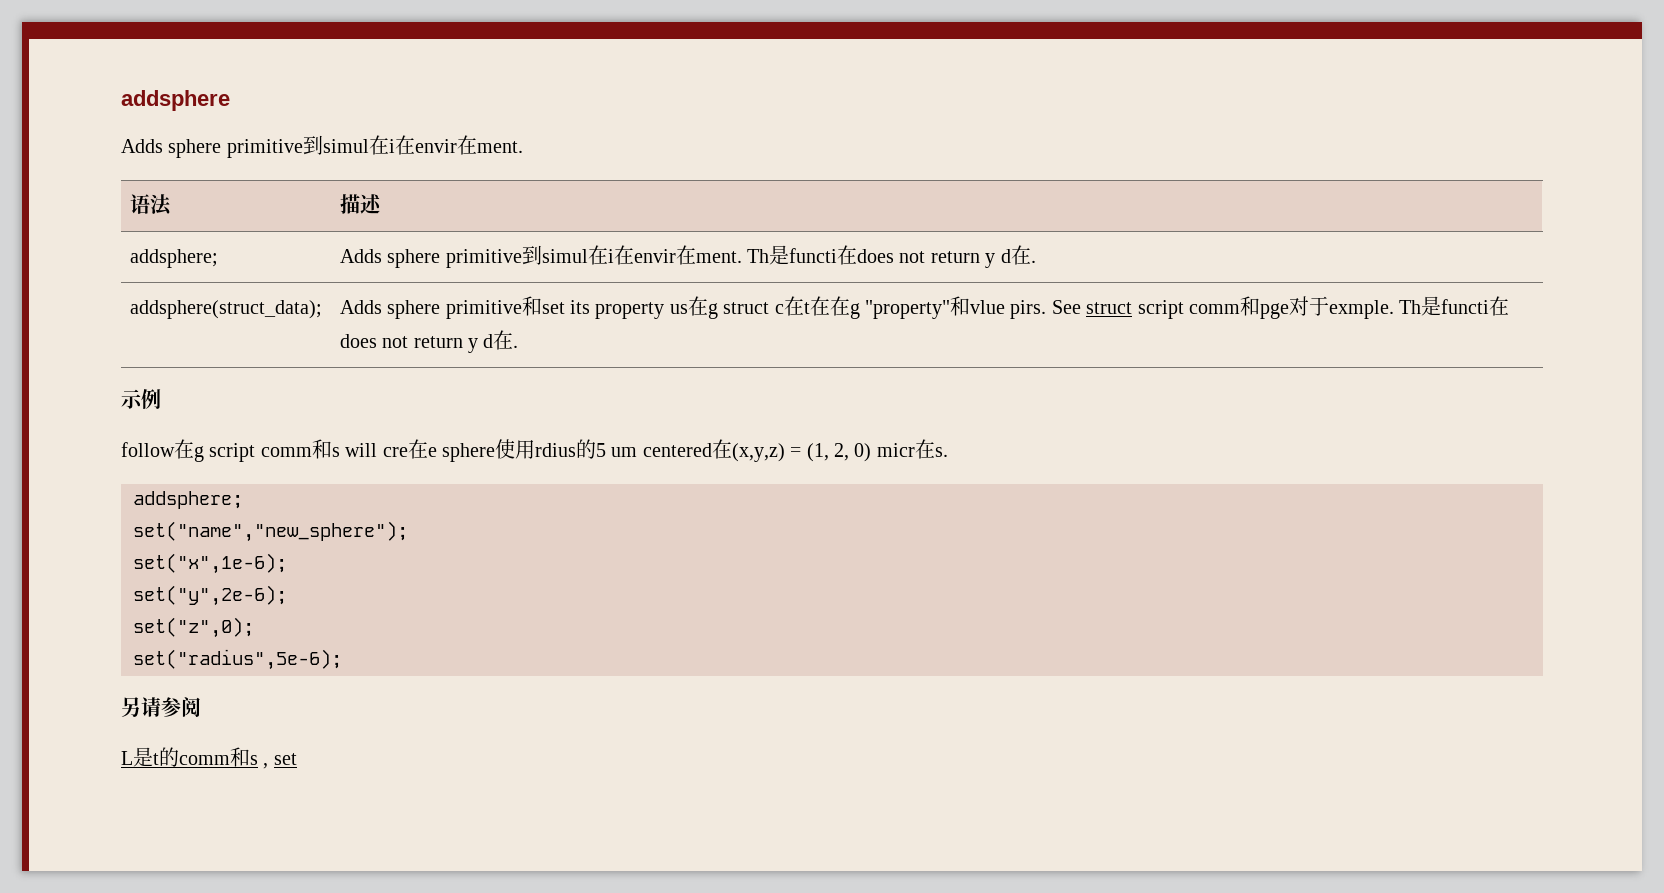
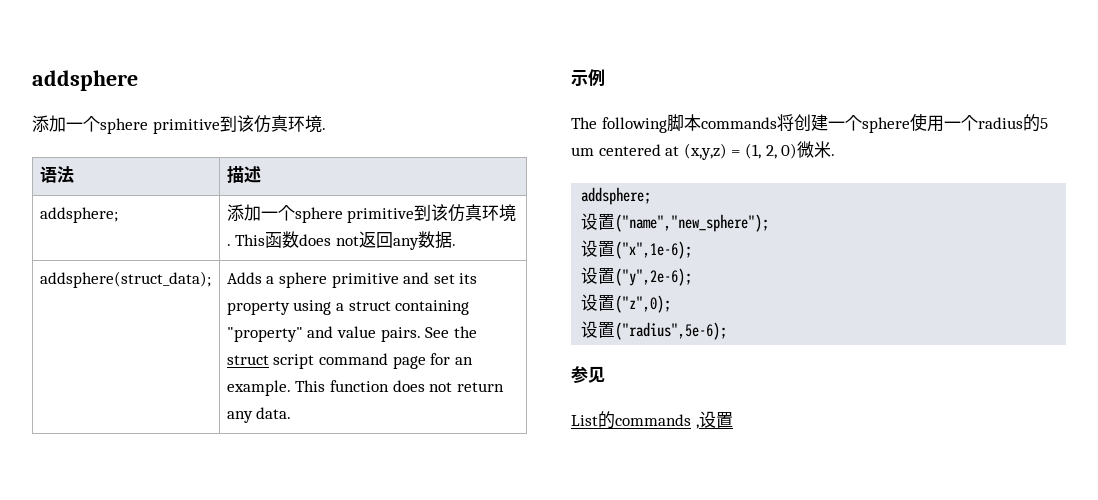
  addsphere
- Adds sphere primitive到simul在i在envir在ment.
+ 添加一个sphere primitive到该仿真环境.
- addsphere; | Adds sphere primitive到simul在i在envir在ment. Th是functi在does not return y d在.
+ addsphere; | 添加一个sphere primitive到该仿真环境. This函数does not返回any数据.
- addsphere(struct_data); | Adds sphere primitive和set its property us在g struct c在t在在g "property"和vlue pirs. See struct script comm和pge对于exmple. Th是functi在does not return y d在.
+ addsphere(struct_data); | Adds a sphere primitive and set its property using a struct containing "property" and value pairs. See the struct script command page for an example. This function does not return any data.
  示例
- follow在g script comm和s will cre在e sphere使用rdius的5 um centered在(x,y,z) = (1, 2, 0) micr在s.
+ The following脚本commands将创建一个sphere使用一个radius的5 um centered at (x,y,z) = (1, 2, 0)微米.
- set("name","new_sphere");
- set("x",1e-6);
- set("y",2e-6);
- set("z",0);
- set("radius",5e-6);
- 另请参阅
- L是t的comm和s , set
+ 设置("name","new_sphere");
+ 设置("x",1e-6);
+ 设置("y",2e-6);
+ 设置("z",0);
+ 设置("radius",5e-6);
+ 参见
+ List的commands ,设置

